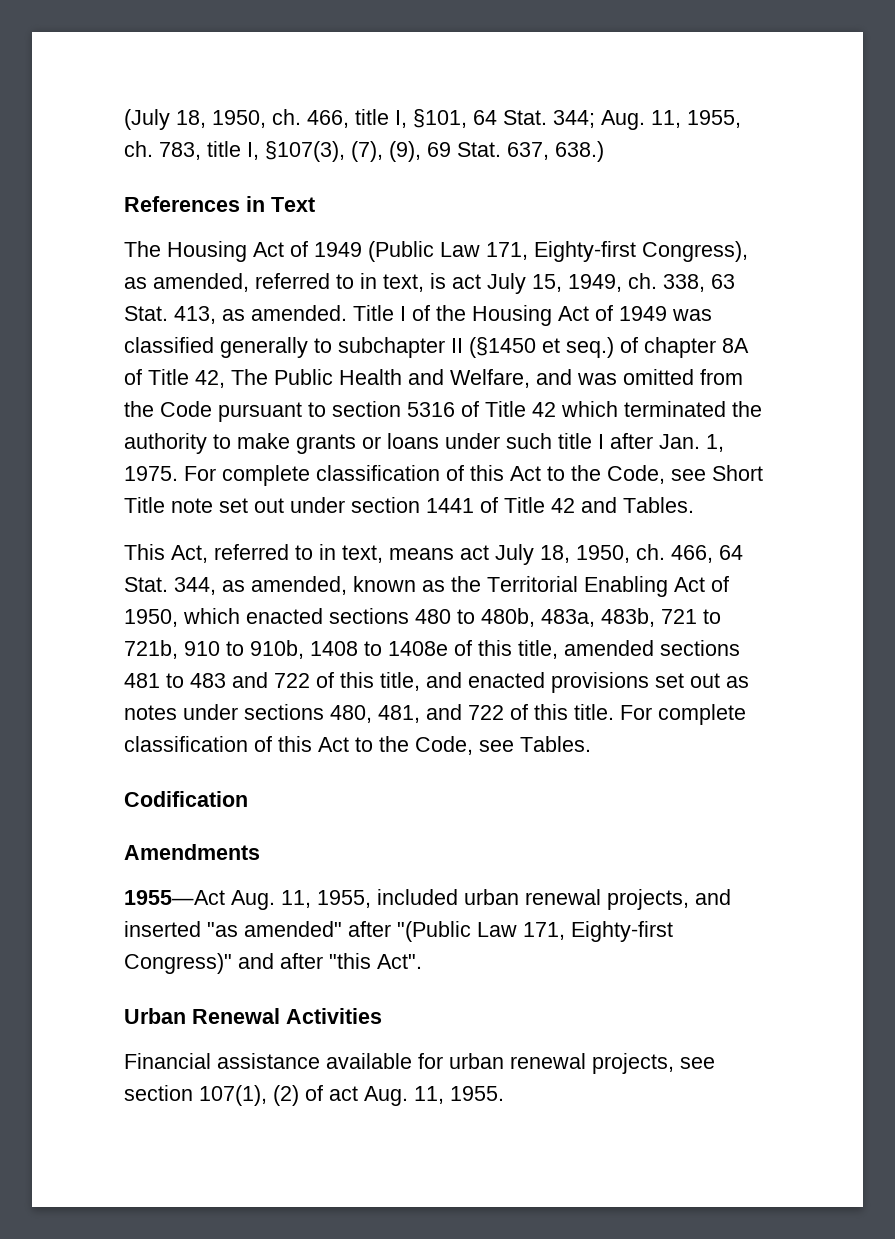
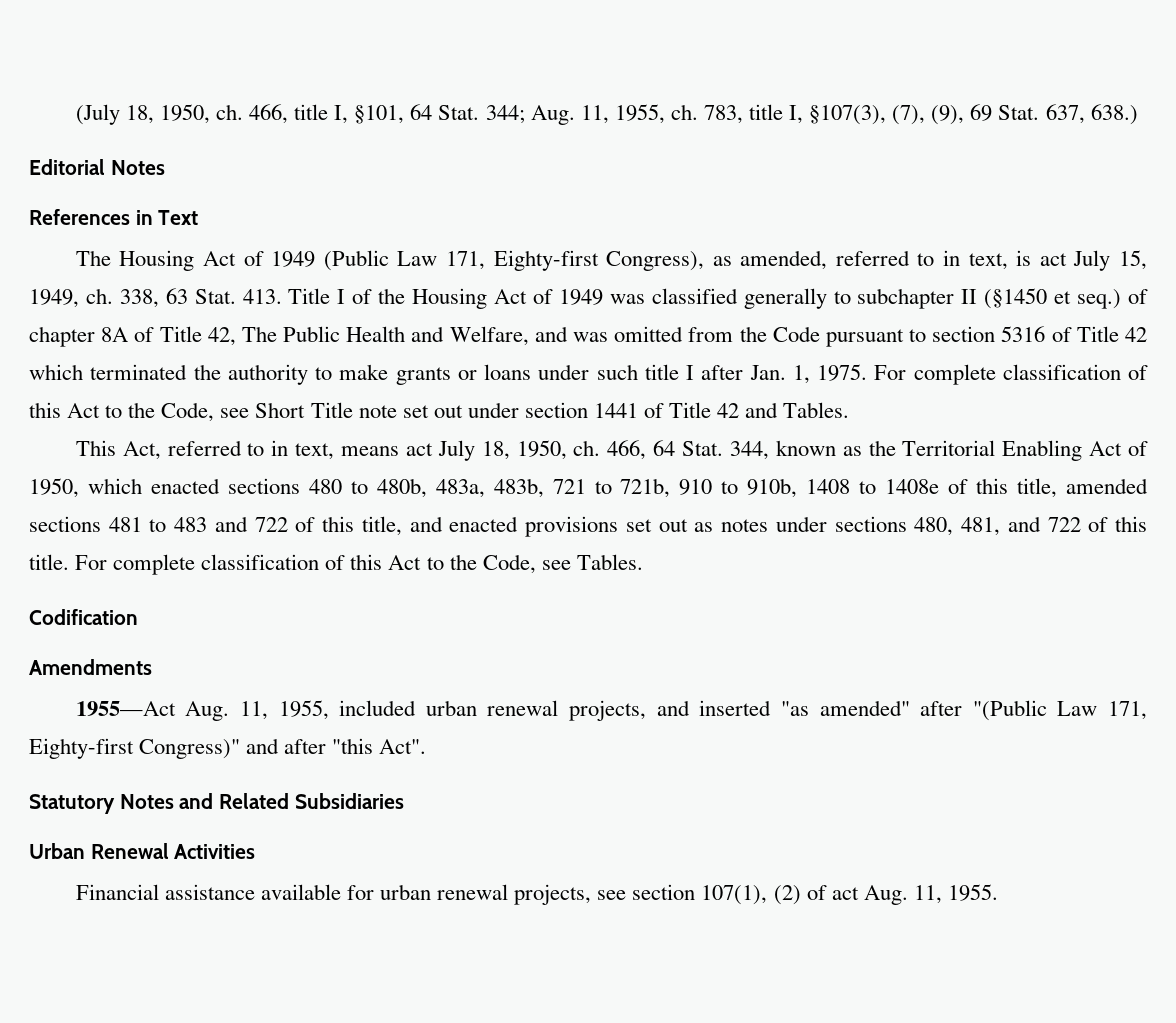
+ Editorial Notes
- 413, as amended. Title I of the Housing Act of 1949 was classified generally to subchapter II (§1450 et seq.) of chapter 8A of Title 42, The Public Health and Welfare, and was omitted from the Code pursuant to section 5316 of Title 42 which terminated the authority to make grants or loans under such title I after Jan. 1, 1975.
+ 413. Title I of the Housing Act of 1949 was classified generally to subchapter II (§1450 et seq.) of chapter 8A of Title 42, The Public Health and Welfare, and was omitted from the Code pursuant to section 5316 of Title 42 which terminated the authority to make grants or loans under such title I after Jan. 1, 1975.
- 344, as amended, known as the Territorial Enabling Act of 1950, which enacted sections 480 to 480b, 483a, 483b, 721 to 721b, 910 to 910b, 1408 to 1408e of this title, amended sections 481 to 483 and 722 of this title, and enacted provisions set out as notes under sections 480, 481, and 722 of this title.
+ 344, known as the Territorial Enabling Act of 1950, which enacted sections 480 to 480b, 483a, 483b, 721 to 721b, 910 to 910b, 1408 to 1408e of this title, amended sections 481 to 483 and 722 of this title, and enacted provisions set out as notes under sections 480, 481, and 722 of this title.
+ Statutory Notes and Related Subsidiaries

